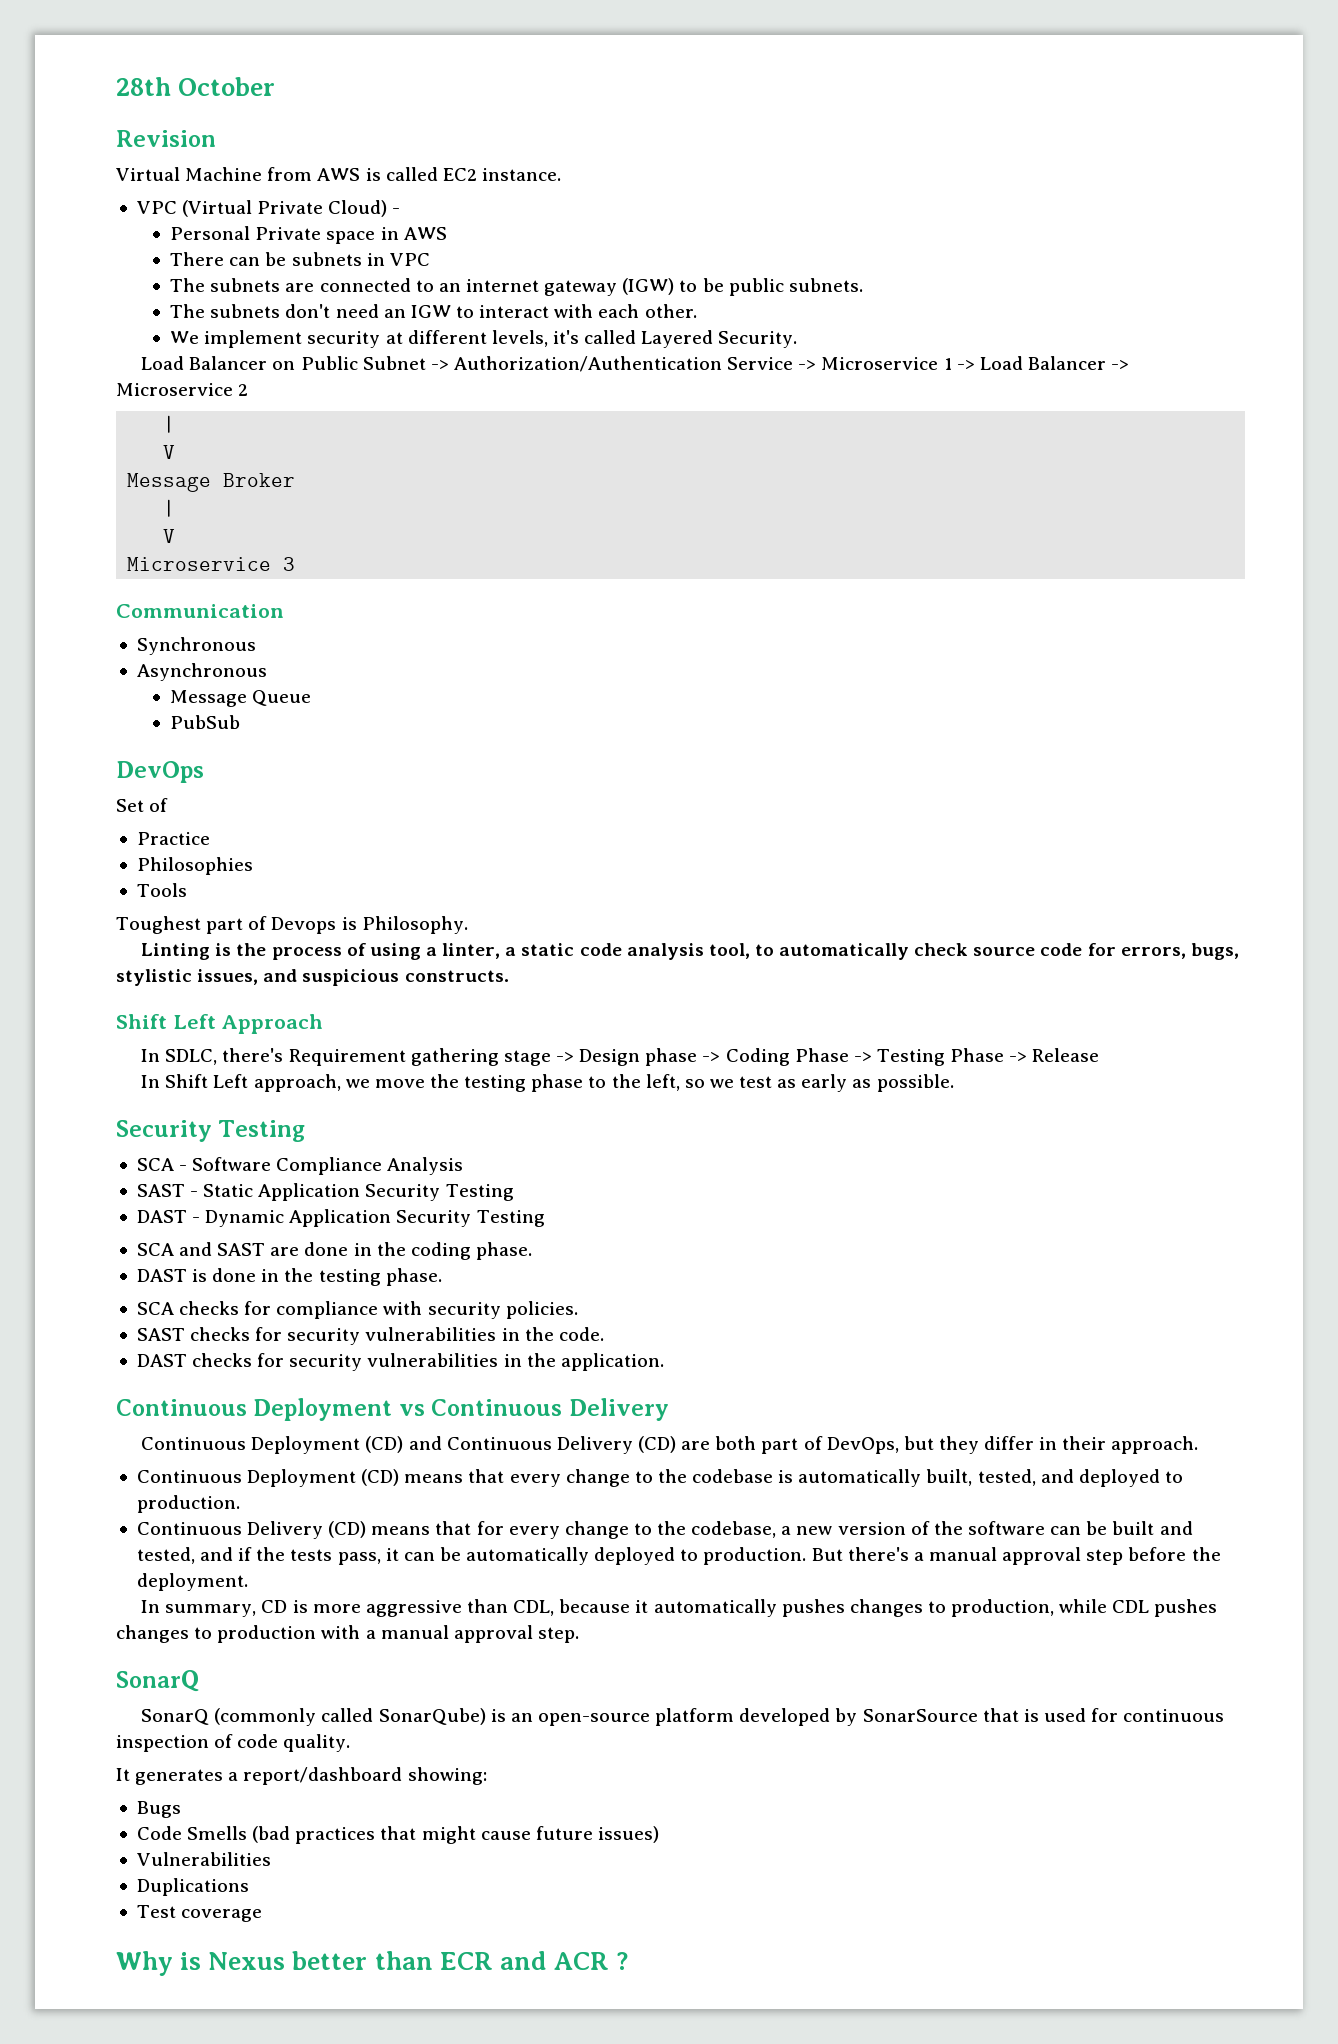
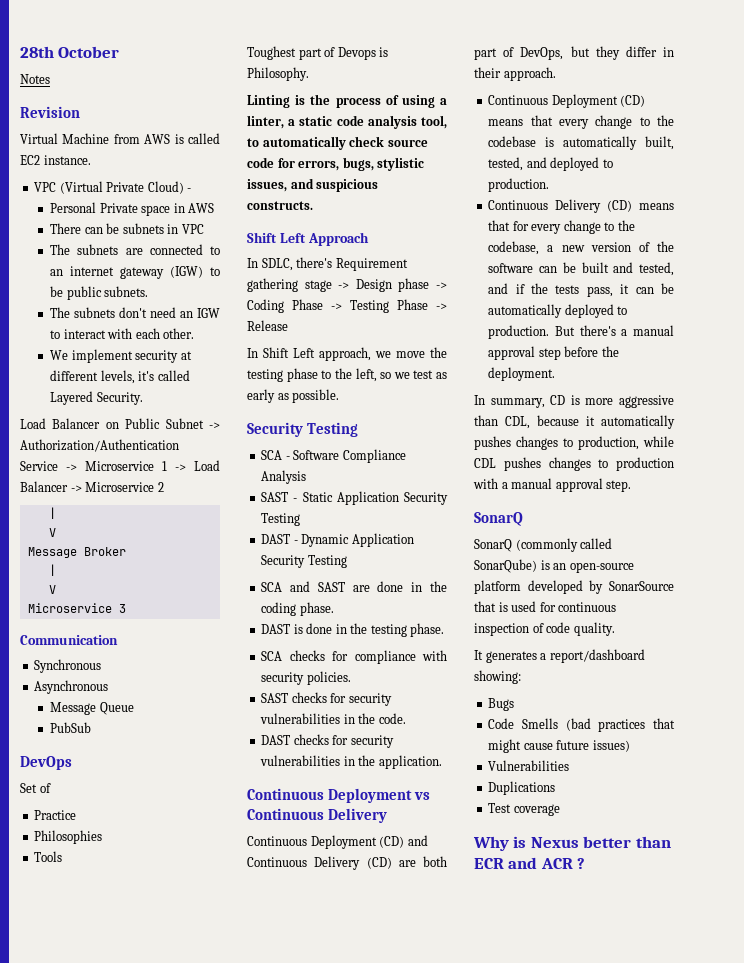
+ Notes

